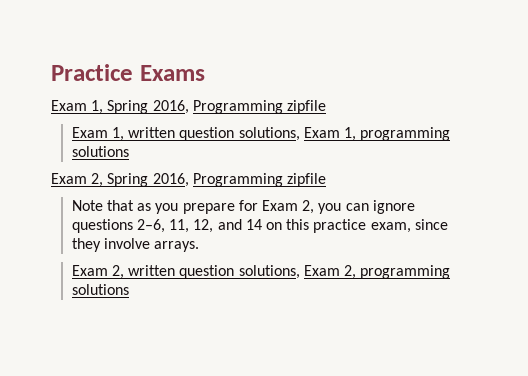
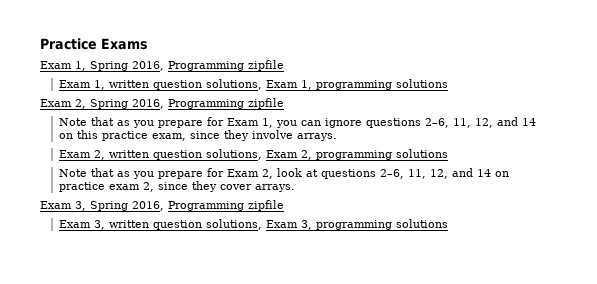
- Note that as you prepare for Exam 2, you can ignore questions 2–6, 11, 12, and 14 on this practice exam, since they involve arrays.
+ Note that as you prepare for Exam 1, you can ignore questions 2–6, 11, 12, and 14 on this practice exam, since they involve arrays.
+ Note that as you prepare for Exam 2, look at questions 2–6, 11, 12, and 14 on practice exam 2, since they cover arrays.
+ Exam 3, Spring 2016, Programming zipfile
+ Exam 3, written question solutions, Exam 3, programming solutions

